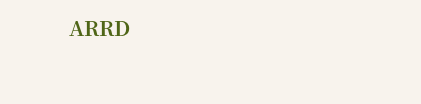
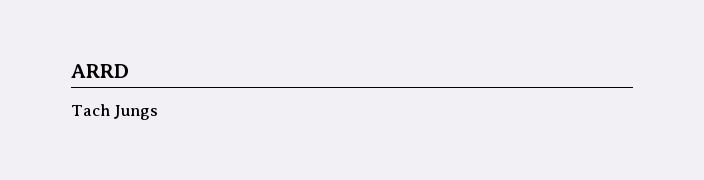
+ Tach Jungs

